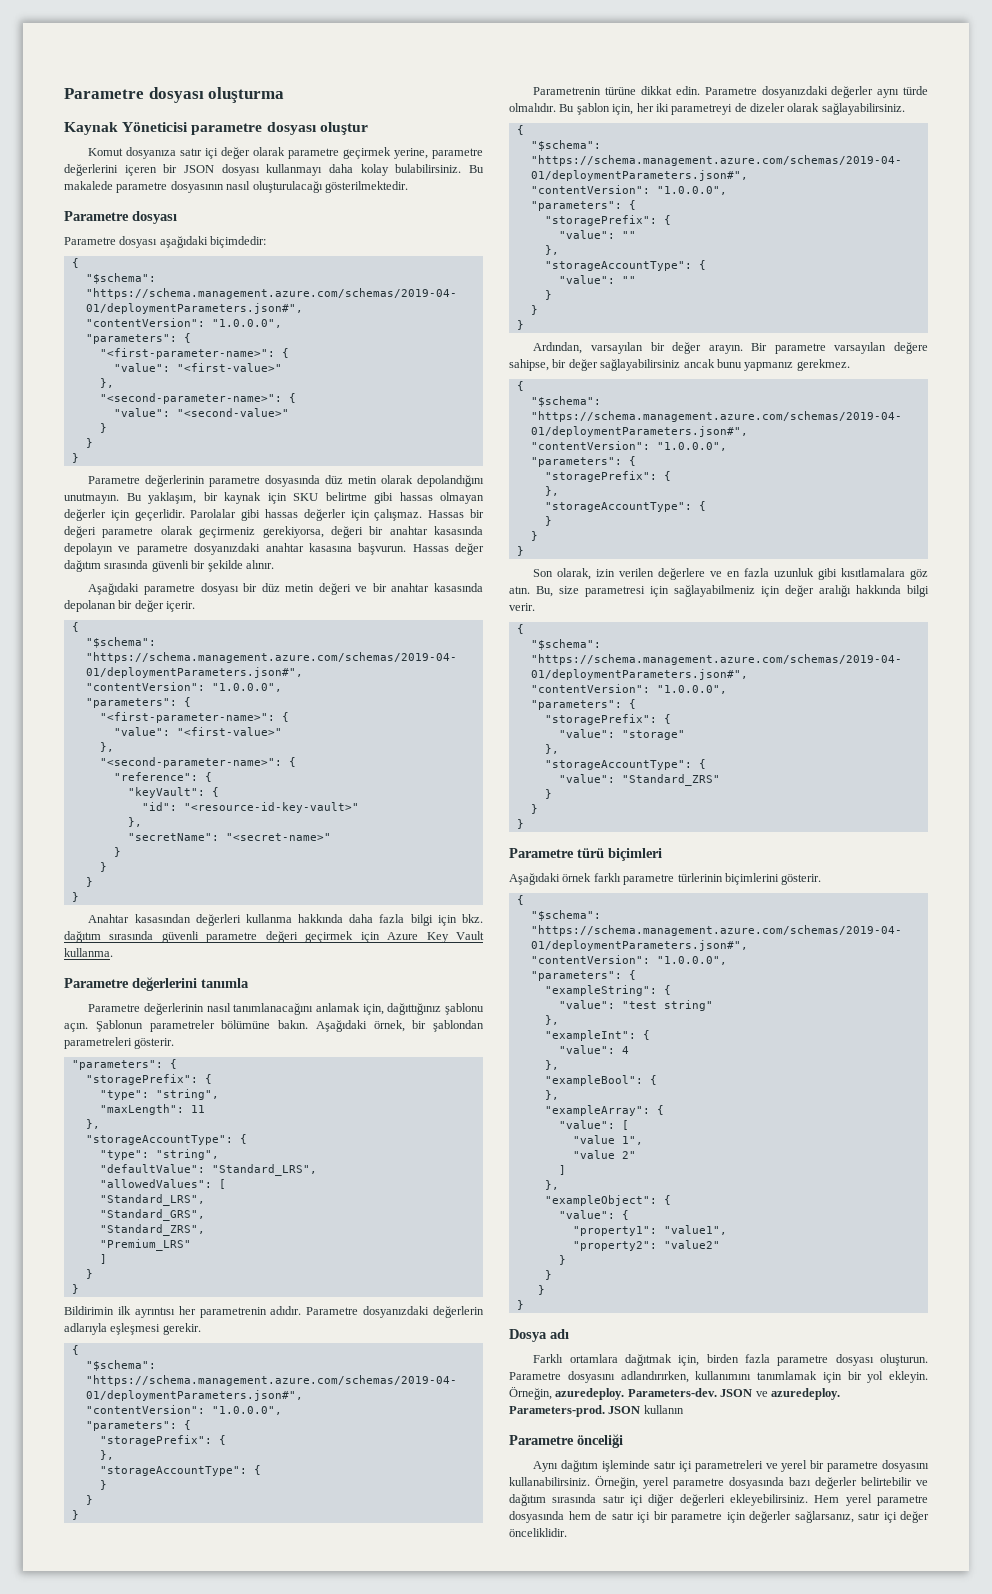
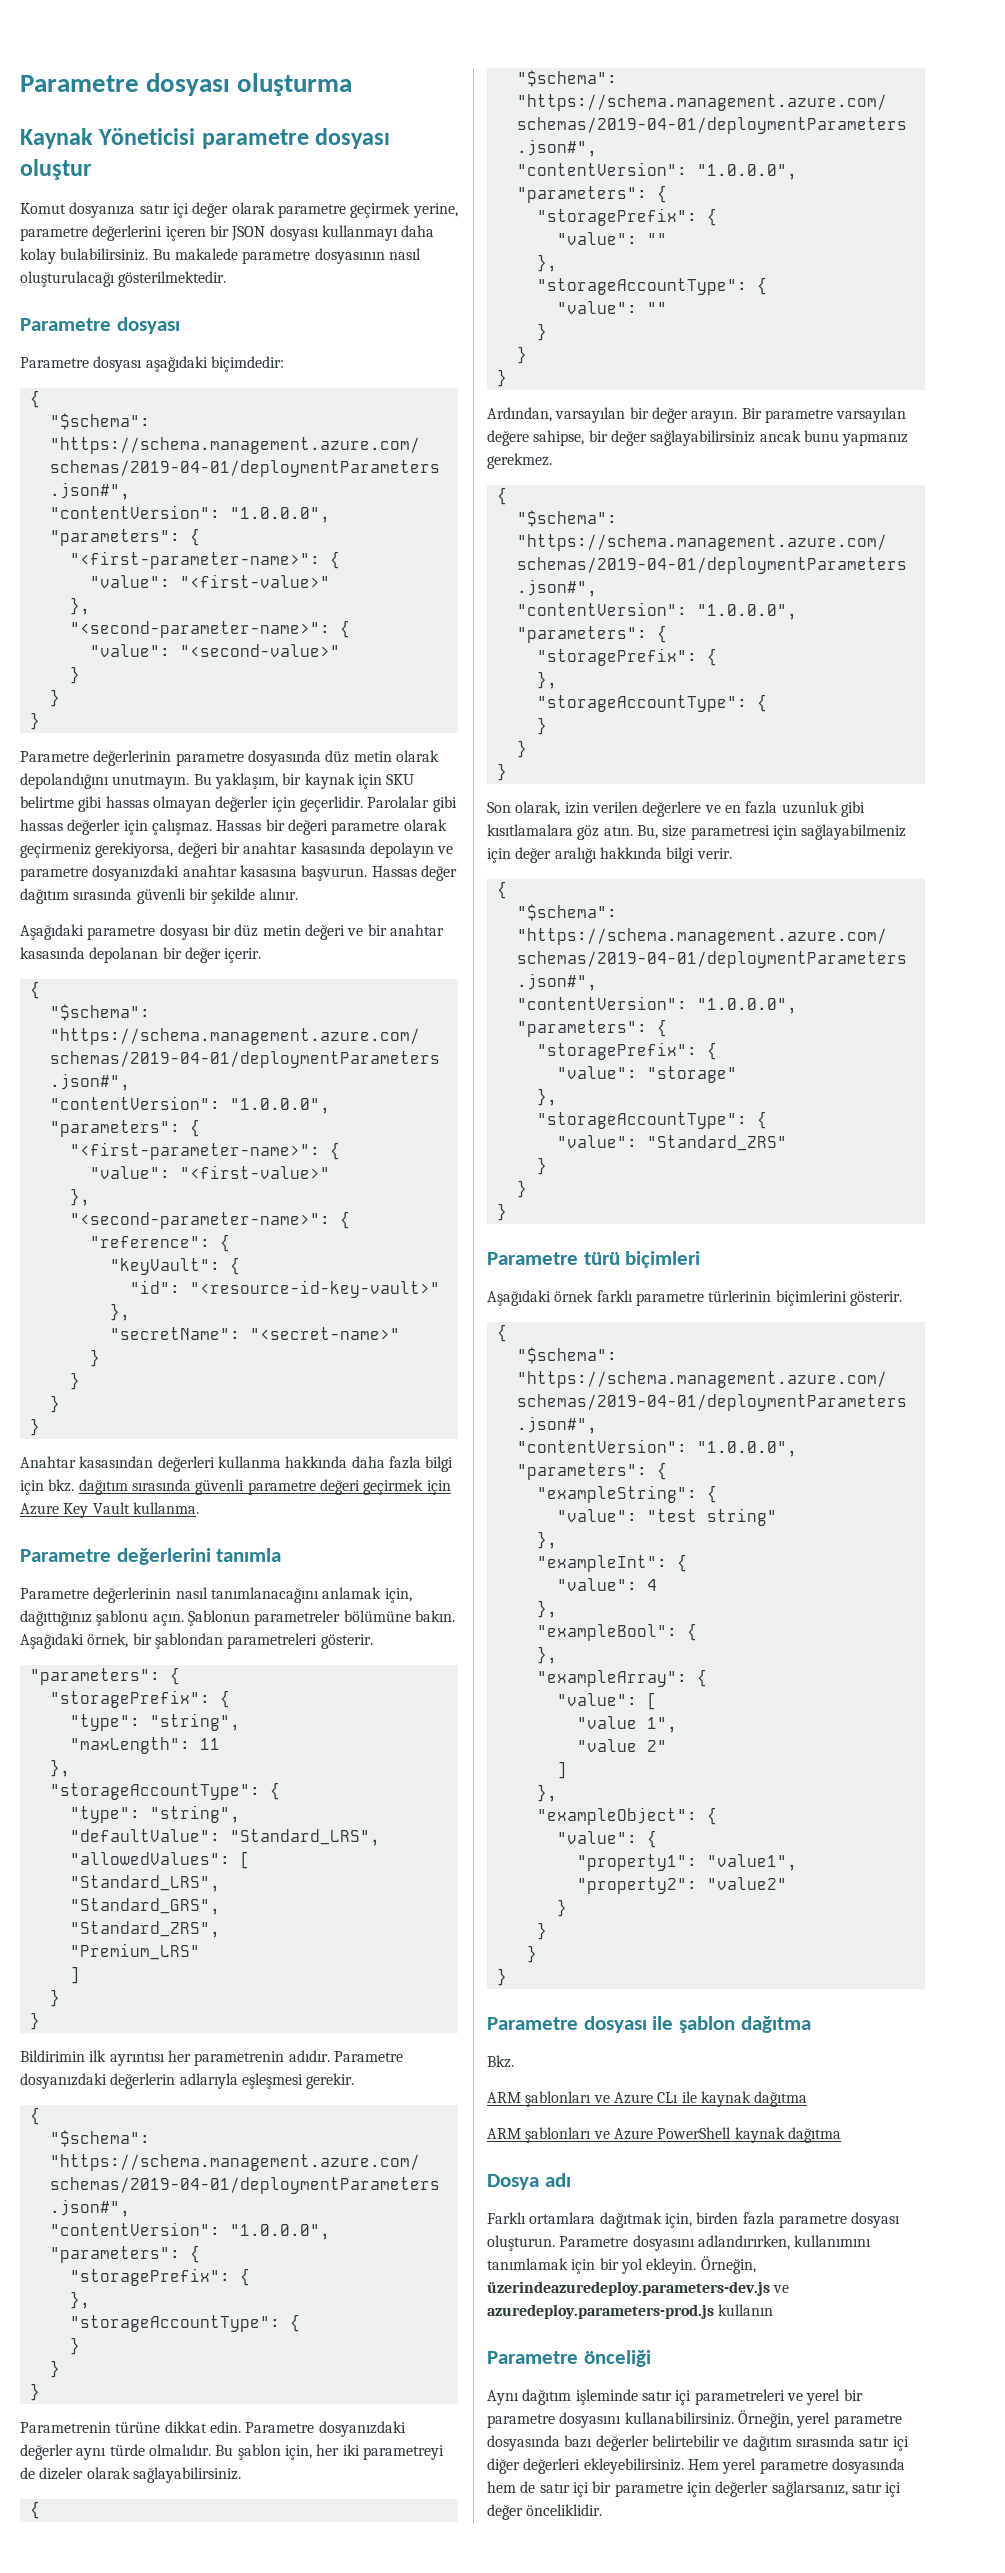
+ Parametre dosyası ile şablon dağıtma
+ Bkz.
+ ARM şablonları ve Azure CLı ile kaynak dağıtma
+ ARM şablonları ve Azure PowerShell kaynak dağıtma
- Örneğin, azuredeploy. Parameters-dev. JSON ve azuredeploy. Parameters-prod. JSON kullanın
+ Örneğin, üzerindeazuredeploy.parameters-dev.js ve azuredeploy.parameters-prod.js kullanın

